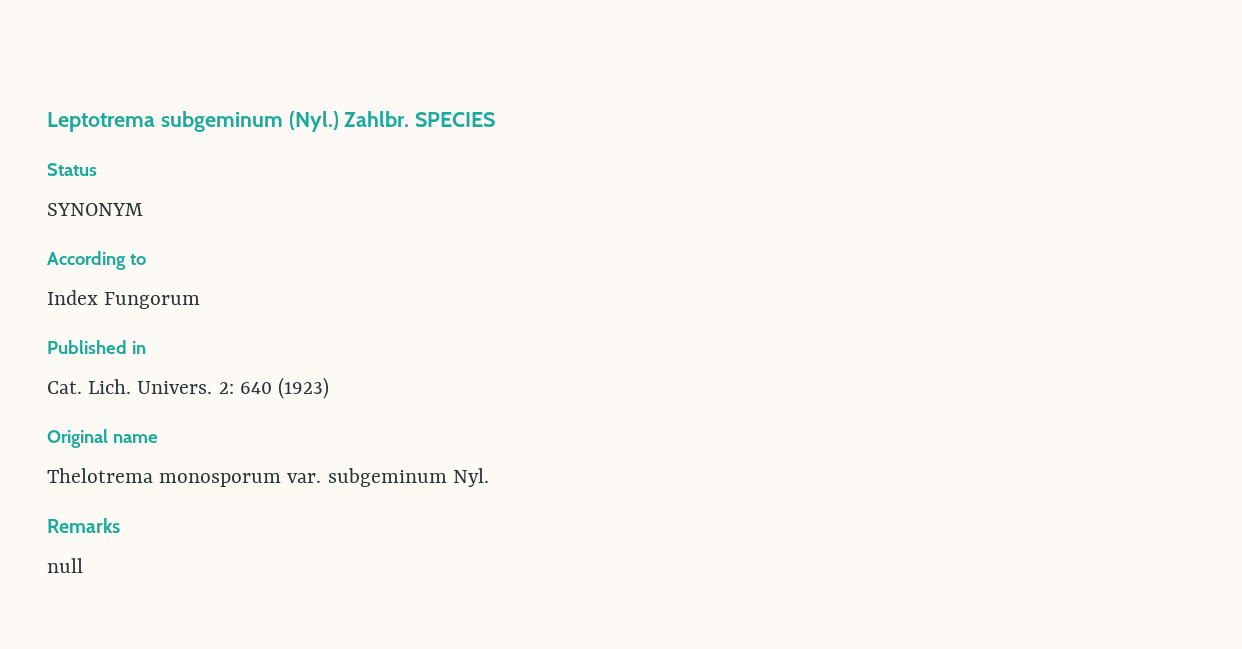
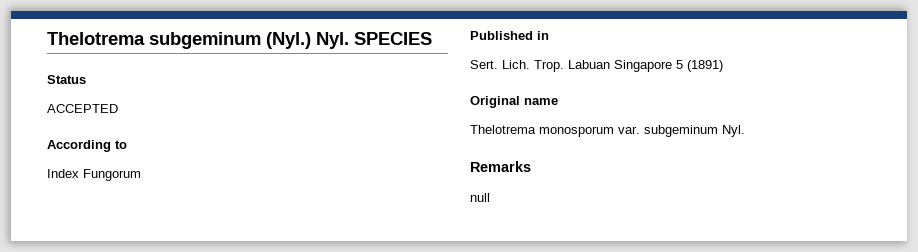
- Leptotrema subgeminum (Nyl.) Zahlbr. SPECIES
+ Thelotrema subgeminum (Nyl.) Nyl. SPECIES
- SYNONYM
+ ACCEPTED
- Cat. Lich. Univers. 2: 640 (1923)
+ Sert. Lich. Trop. Labuan Singapore 5 (1891)

